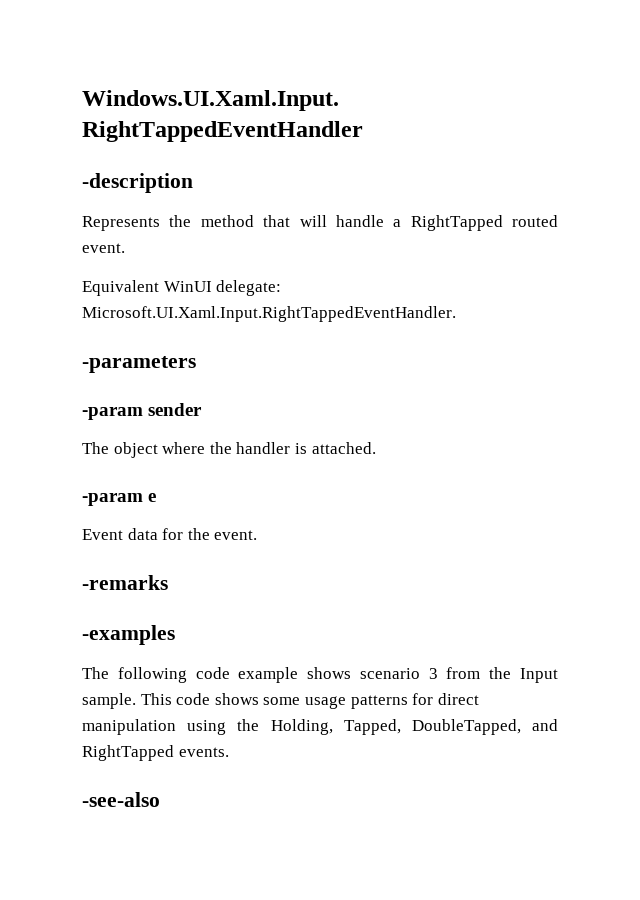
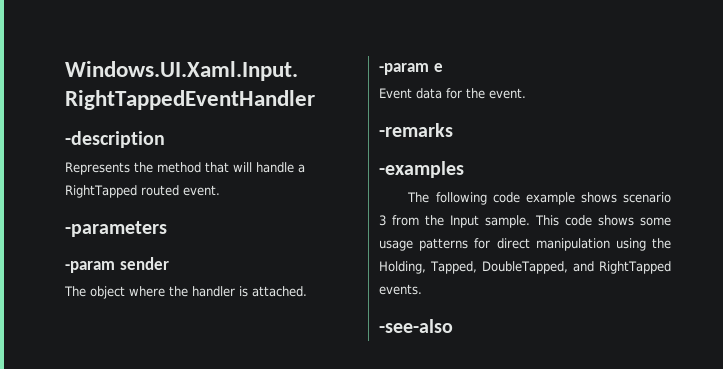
- Equivalent WinUI delegate: Microsoft.UI.Xaml.Input.RightTappedEventHandler.

